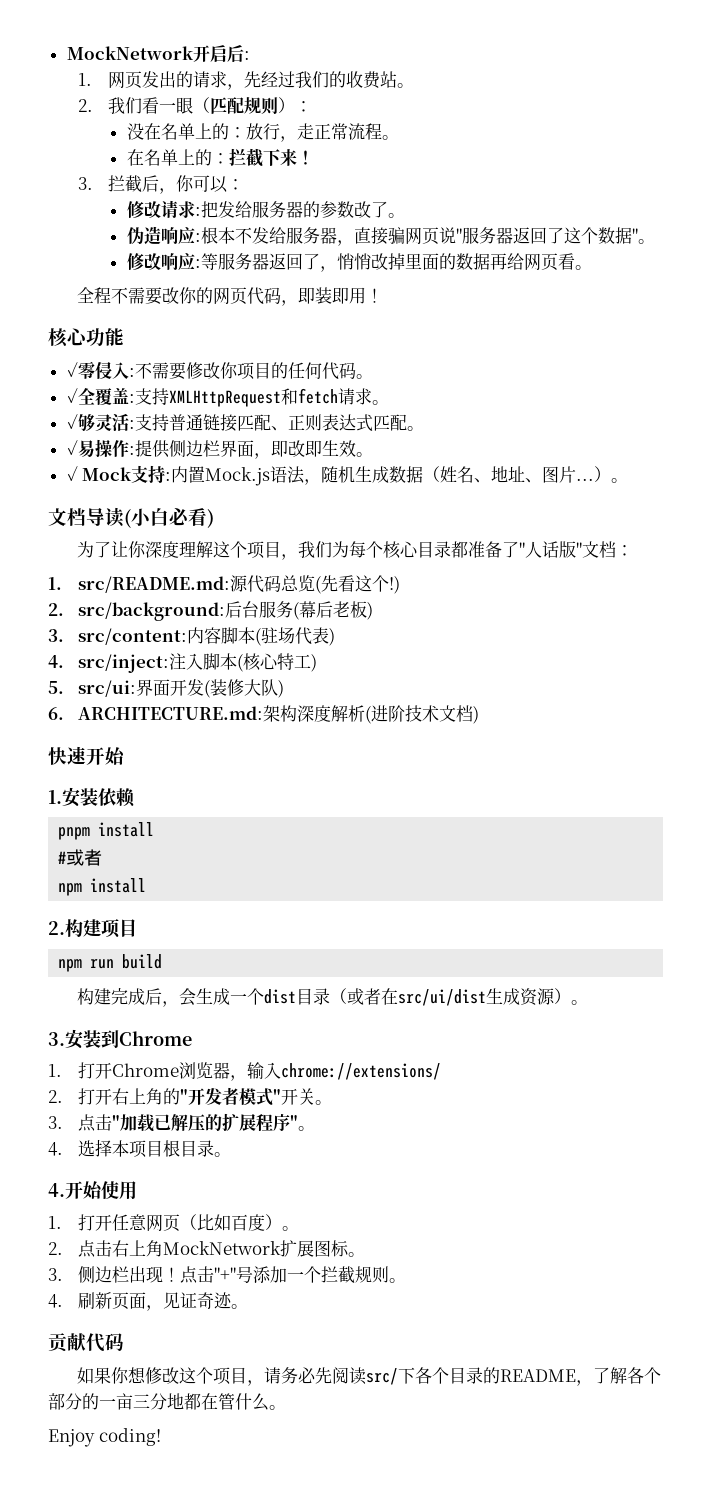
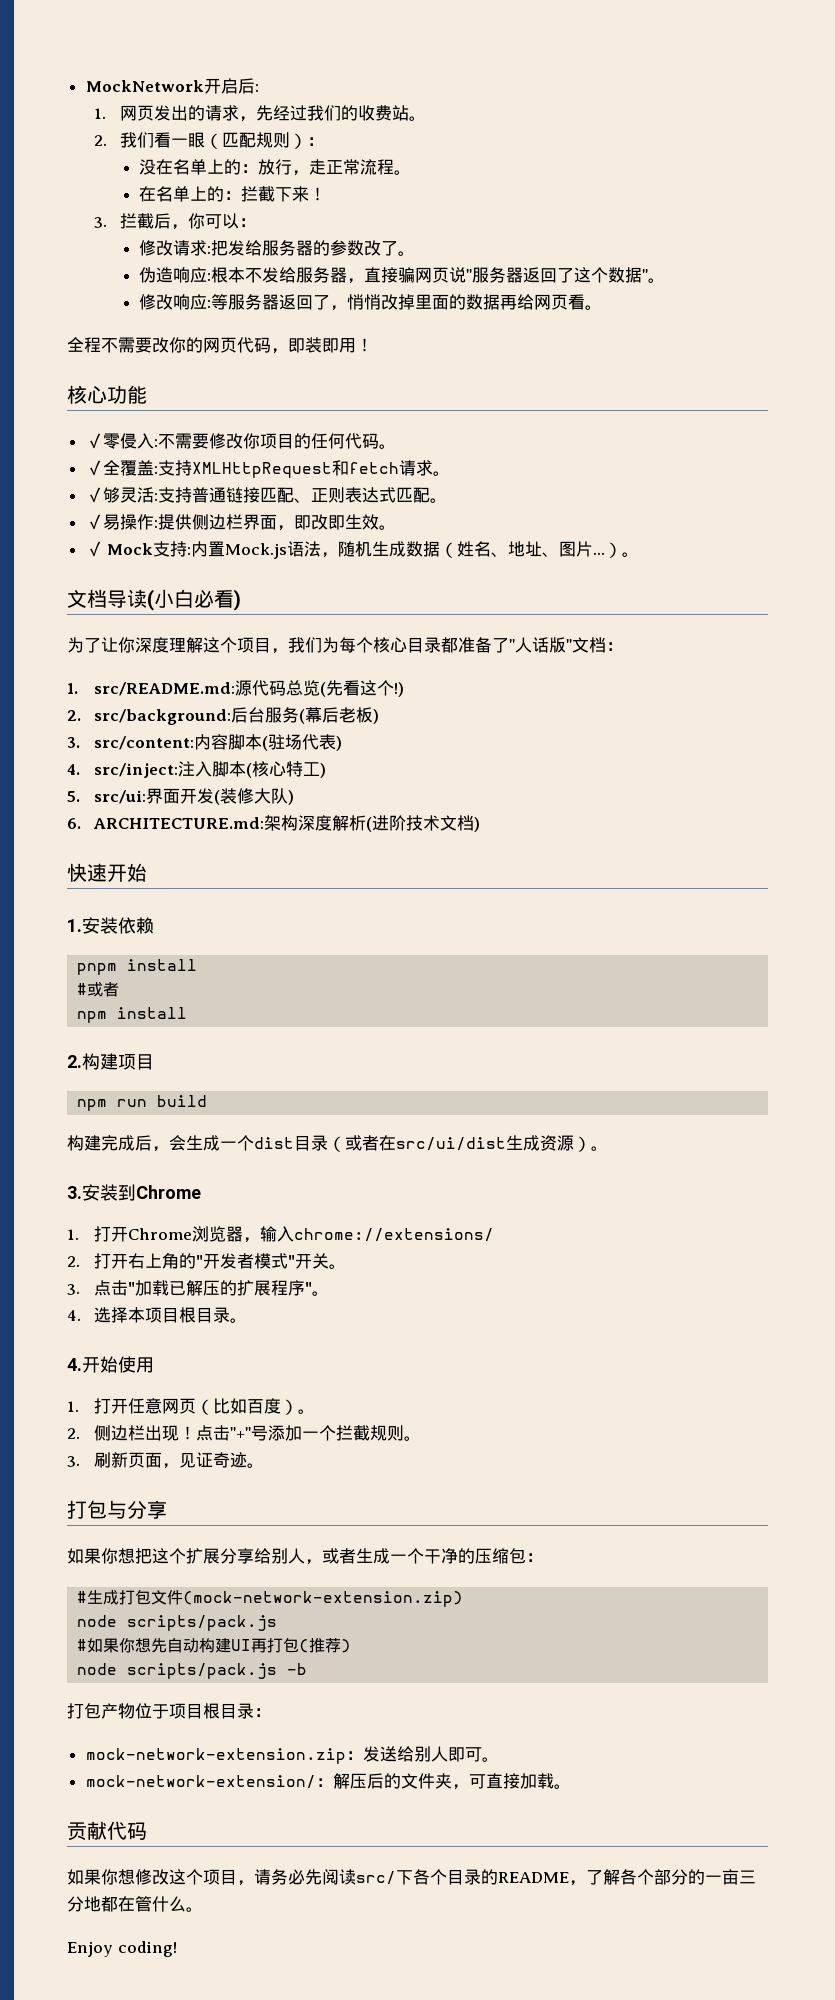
- 2.点击右上角MockNetwork扩展图标。
- 3.侧边栏出现！
+ 2.侧边栏出现！
- 4.刷新页面，见证奇迹。
+ 3.刷新页面，见证奇迹。
+ 打包与分享
+ 如果你想把这个扩展分享给别人，或者生成一个干净的压缩包：
+ #生成打包文件(mock-network-extension.zip)
+ node scripts/pack.js
+ #如果你想先自动构建UI再打包(推荐)
+ node scripts/pack.js -b
+ 打包产物位于项目根目录：
+ mock-network-extension.zip：发送给别人即可。
+ mock-network-extension/：解压后的文件夹，可直接加载。

